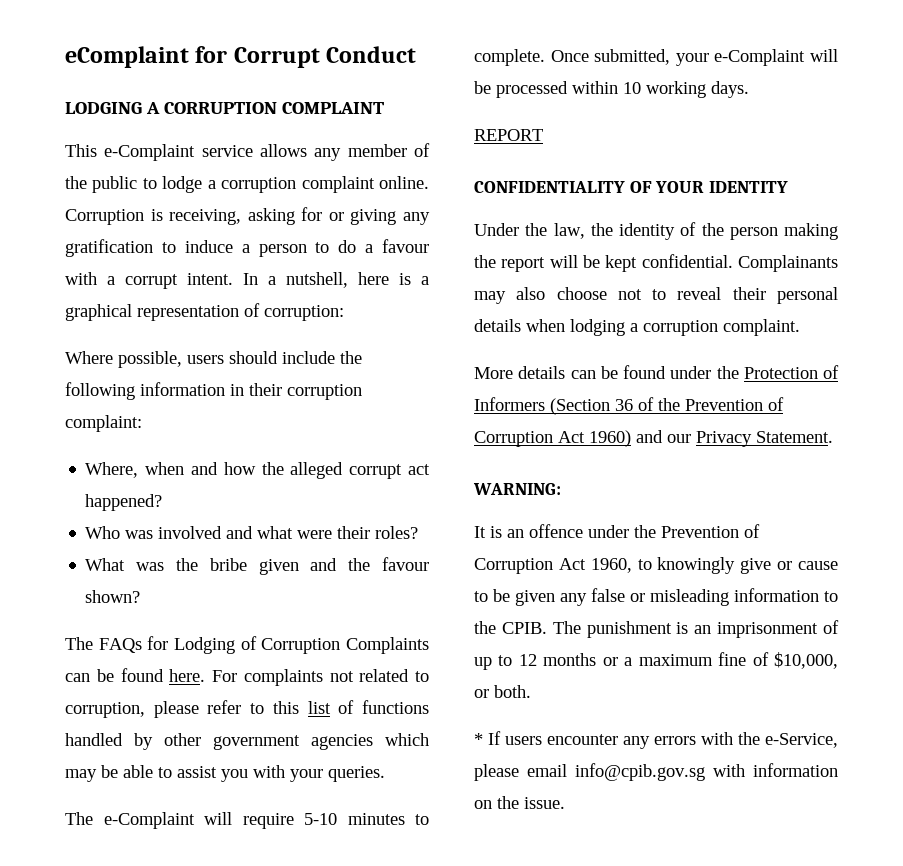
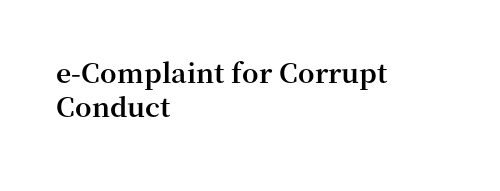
- eComplaint for Corrupt Conduct
+ e-Complaint for Corrupt Conduct
- LODGING A CORRUPTION COMPLAINT
- This e-Complaint service allows any member of the public to lodge a corruption complaint online. Corruption is receiving, asking for or giving any gratification to induce a person to do a favour with a corrupt intent. In a nutshell, here is a graphical representation of corruption:
- Where possible, users should include the following information in their corruption complaint:
- Where, when and how the alleged corrupt act happened?
- Who was involved and what were their roles?
- What was the bribe given and the favour shown?
- The FAQs for Lodging of Corruption Complaints can be found here. For complaints not related to corruption, please refer to this list of functions handled by other government agencies which may be able to assist you with your queries.
- The e-Complaint will require 5-10 minutes to complete. Once submitted, your e-Complaint will be processed within 10 working days.
- REPORT
- CONFIDENTIALITY OF YOUR IDENTITY
- Under the law, the identity of the person making the report will be kept confidential. Complainants may also choose not to reveal their personal details when lodging a corruption complaint.
- More details can be found under the Protection of Informers (Section 36 of the Prevention of Corruption Act 1960) and our Privacy Statement.
- WARNING:
- It is an offence under the Prevention of Corruption Act 1960, to knowingly give or cause to be given any false or misleading information to the CPIB. The punishment is an imprisonment of up to 12 months or a maximum fine of $10,000, or both.
- * If users encounter any errors with the e-Service, please email info@cpib.gov.sg with information on the issue.

